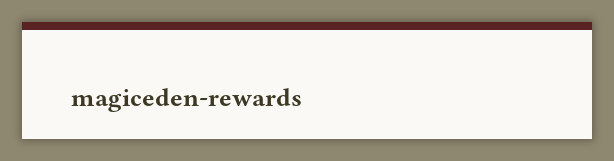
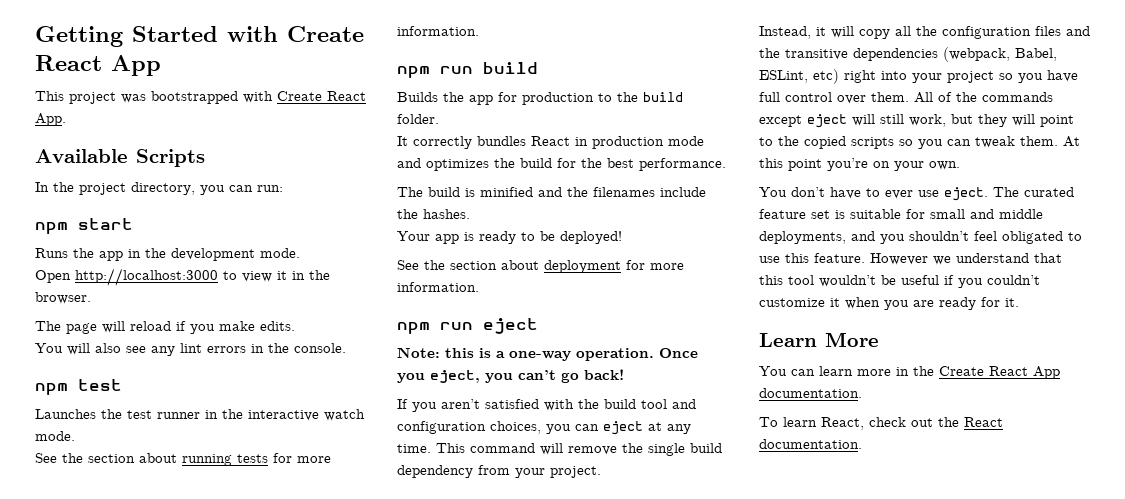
- magiceden-rewards
+ Getting Started with Create React App
+ This project was bootstrapped with Create React App.
+ Available Scripts
+ In the project directory, you can run:
+ npm start
+ Runs the app in the development mode.
+ Open http://localhost:3000 to view it in the browser.
+ The page will reload if you make edits.
+ You will also see any lint errors in the console.
+ npm test
+ Launches the test runner in the interactive watch mode.
+ See the section about running tests for more information.
+ npm run build
+ Builds the app for production to the build folder.
+ It correctly bundles React in production mode and optimizes the build for the best performance.
+ The build is minified and the filenames include the hashes.
+ Your app is ready to be deployed!
+ See the section about deployment for more information.
+ npm run eject
+ Note: this is a one-way operation. Once you eject, you can’t go back!
+ If you aren’t satisfied with the build tool and configuration choices, you can eject at any time. This command will remove the single build dependency from your project.
+ Instead, it will copy all the configuration files and the transitive dependencies (webpack, Babel, ESLint, etc) right into your project so you have full control over them. All of the commands except eject will still work, but they will point to the copied scripts so you can tweak them. At this point you’re on your own.
+ You don’t have to ever use eject. The curated feature set is suitable for small and middle deployments, and you shouldn’t feel obligated to use this feature. However we understand that this tool wouldn’t be useful if you couldn’t customize it when you are ready for it.
+ Learn More
+ You can learn more in the Create React App documentation.
+ To learn React, check out the React documentation.

